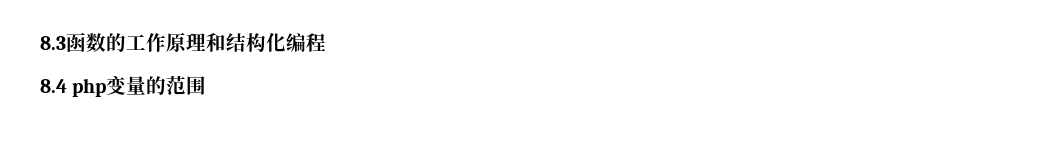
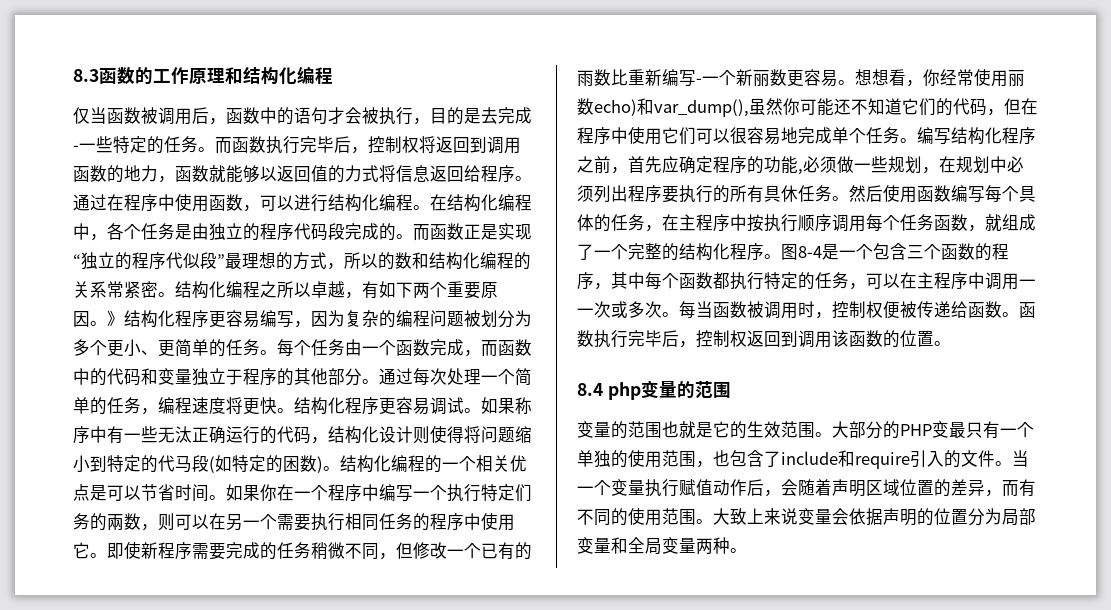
+ 仅当函数被调用后，函数中的语句才会被执行，目的是去完成-一些特定的任务。而函数执行完毕后，控制权将返回到调用函数的地力，函数就能够以返回值的力式将信息返回给程序。通过在程序中使用函数，可以进行结构化编程。在结构化编程中，各个任务是由独立的程序代码段完成的。而函数正是实现“独立的程序代似段”最理想的方式，所以的数和结构化编程的关系常紧密。结构化编程之所以卓越，有如下两个重要原因。》结构化程序更容易编写，因为复杂的编程问题被划分为多个更小、更简单的任务。每个任务由一个函数完成，而函数中的代码和变量独立于程序的其他部分。通过每次处理一个简单的任务，编程速度将更快。结构化程序更容易调试。如果称序中有一些无汰正确运行的代码，结构化设计则使得将问题缩小到特定的代马段(如特定的困数)。结构化编程的一个相关优点是可以节省时间。如果你在一个程序中编写一个执行特定们务的兩数，则可以在另一个需要执行相同任务的程序中使用它。即使新程序需要完成的任务稍微不同，但修改一个已有的雨数比重新编写-一个新丽数更容易。想想看，你经常使用丽数echo)和var_dump(),虽然你可能还不知道它们的代码，但在程序中使用它们可以很容易地完成单个任务。编写结构化程序之前，首先应确定程序的功能,必须做一些规划，在规划中必须列出程序要执行的所有具休任务。然后使用函数编写每个具体的任务，在主程序中按执行顺序调用每个任务函数，就组成了一个完整的结构化程序。图8-4是一个包含三个函数的程序，其中每个函数都执行特定的任务，可以在主程序中调用一一次或多次。每当函数被调用时，控制权便被传递给函数。函数执行完毕后，控制权返回到调用该函数的位置。
+ 变量的范围也就是它的生效范围。大部分的PHP变最只有一个单独的使用范围，也包含了include和require引入的文件。当一个变量执行赋值动作后，会随着声明区域位置的差异，而有不同的使用范围。大致上来说变量会依据声明的位置分为局部变量和全局变量两种。

